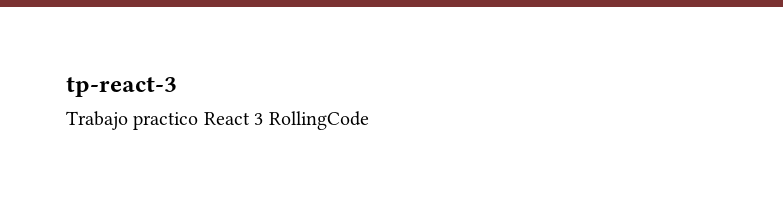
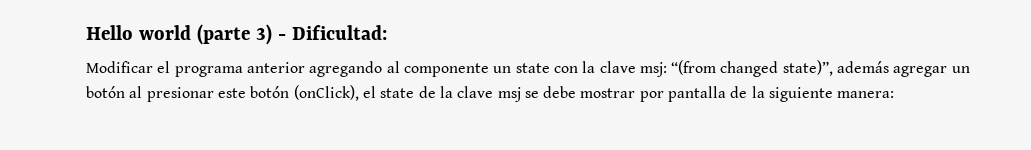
- tp-react-3
- Trabajo practico React 3 RollingCode
+ Hello world (parte 3) - Dificultad:
+ Modificar el programa anterior agregando al componente un state con la clave msj: “(from changed state)”, además agregar un botón al presionar este botón (onClick), el state de la clave msj se debe mostrar por pantalla de la siguiente manera:

